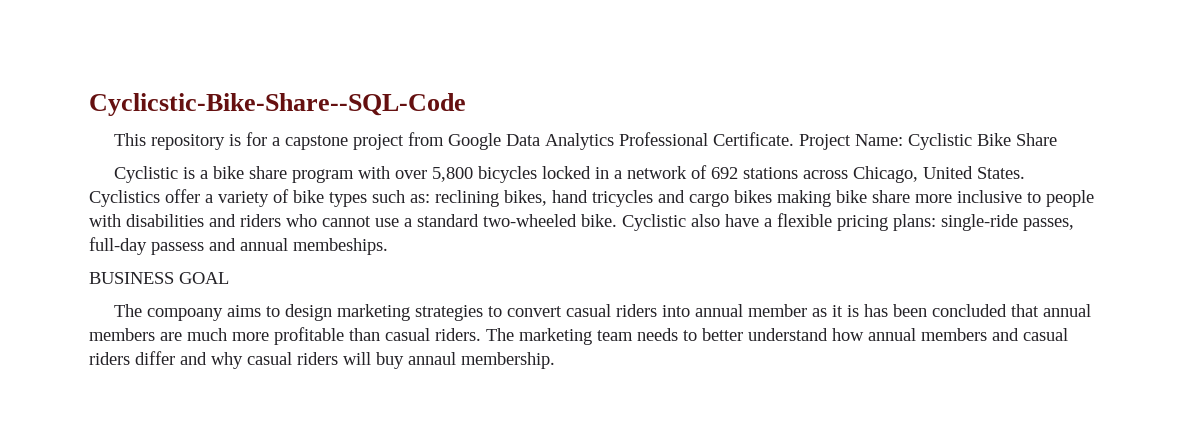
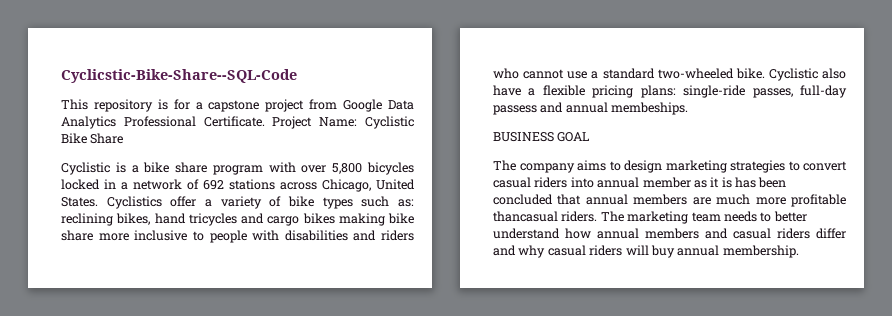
- The compoany aims to design marketing strategies to convert casual riders into annual member as it is has been concluded that annual members are much more profitable than casual riders.
+ The company aims to design marketing strategies to convert casual riders into annual member as it is has been concluded that annual members are much more profitable thancasual riders.
- The marketing team needs to better understand how annual members and casual riders differ and why casual riders will buy annaul membership.
+ The marketing team needs to better understand how annual members and casual riders differ and why casual riders will buy annual membership.

